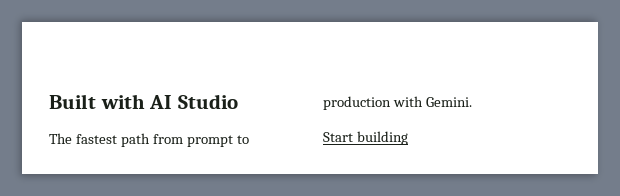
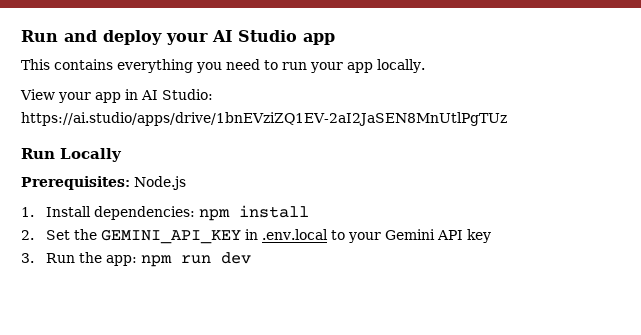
- Built with AI Studio
- The fastest path from prompt to production with Gemini.
- Start building
+ Run and deploy your AI Studio app
+ This contains everything you need to run your app locally.
+ View your app in AI Studio: https://ai.studio/apps/drive/1bnEVziZQ1EV-2aI2JaSEN8MnUtlPgTUz
+ Run Locally
+ Prerequisites: Node.js
+ 1. Install dependencies: npm install
+ 2. Set the GEMINI_API_KEY in .env.local to your Gemini API key
+ 3. Run the app: npm run dev

